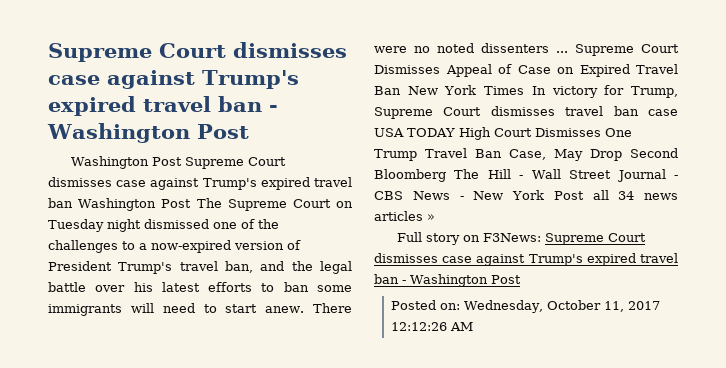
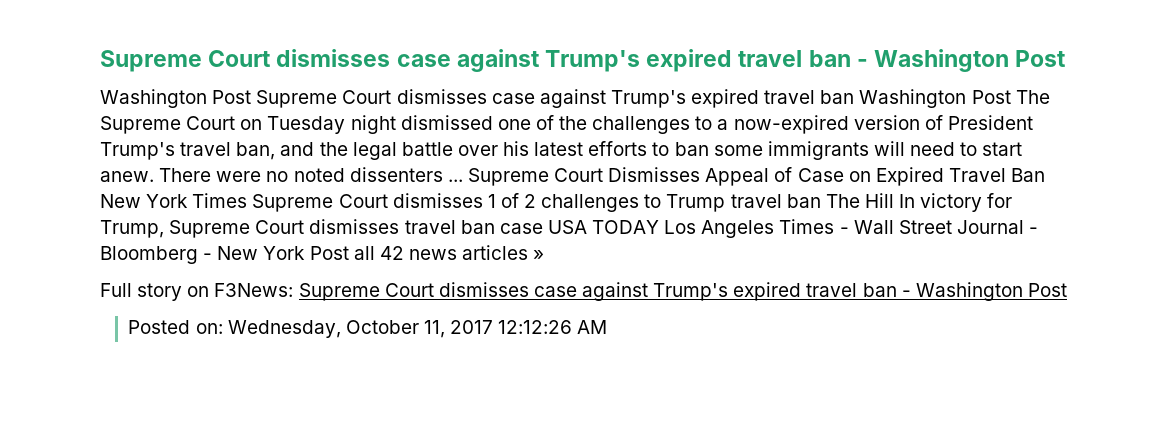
- Supreme Court Dismisses Appeal of Case on Expired Travel Ban New York Times In victory for Trump, Supreme Court dismisses travel ban case USA TODAY High Court Dismisses One Trump Travel Ban Case, May Drop Second Bloomberg The Hill - Wall Street Journal - CBS News - New York Post all 34 news articles »
+ Supreme Court Dismisses Appeal of Case on Expired Travel Ban New York Times Supreme Court dismisses 1 of 2 challenges to Trump travel ban The Hill In victory for Trump, Supreme Court dismisses travel ban case USA TODAY Los Angeles Times - Wall Street Journal - Bloomberg - New York Post all 42 news articles »

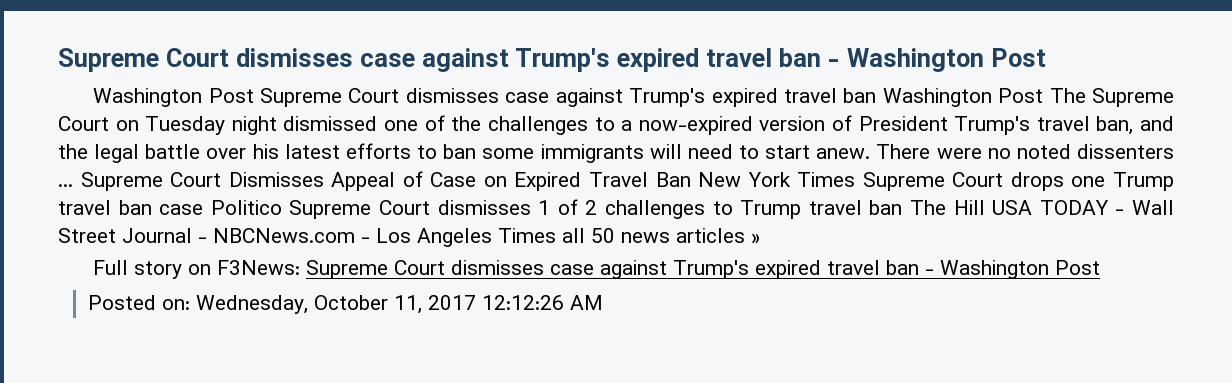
- Supreme Court Dismisses Appeal of Case on Expired Travel Ban New York Times Supreme Court dismisses 1 of 2 challenges to Trump travel ban The Hill In victory for Trump, Supreme Court dismisses travel ban case USA TODAY Los Angeles Times - Wall Street Journal - Bloomberg - New York Post all 42 news articles »
+ Supreme Court Dismisses Appeal of Case on Expired Travel Ban New York Times Supreme Court drops one Trump travel ban case Politico Supreme Court dismisses 1 of 2 challenges to Trump travel ban The Hill USA TODAY - Wall Street Journal - NBCNews.com - Los Angeles Times all 50 news articles »

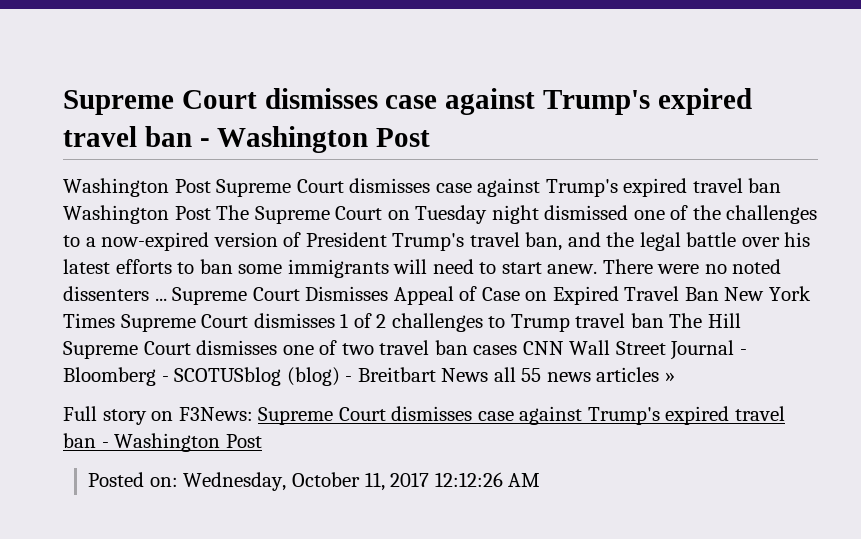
- Supreme Court Dismisses Appeal of Case on Expired Travel Ban New York Times Supreme Court drops one Trump travel ban case Politico Supreme Court dismisses 1 of 2 challenges to Trump travel ban The Hill USA TODAY - Wall Street Journal - NBCNews.com - Los Angeles Times all 50 news articles »
+ Supreme Court Dismisses Appeal of Case on Expired Travel Ban New York Times Supreme Court dismisses 1 of 2 challenges to Trump travel ban The Hill Supreme Court dismisses one of two travel ban cases CNN Wall Street Journal - Bloomberg - SCOTUSblog (blog) - Breitbart News all 55 news articles »

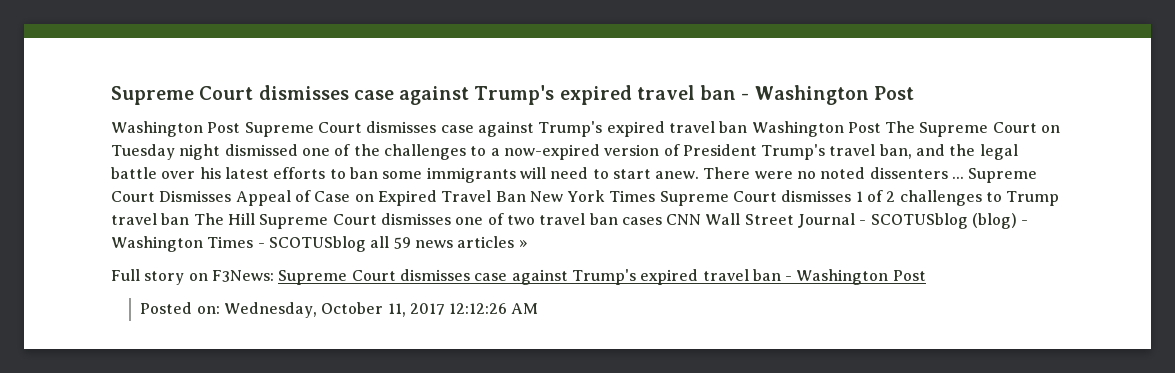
- Supreme Court Dismisses Appeal of Case on Expired Travel Ban New York Times Supreme Court dismisses 1 of 2 challenges to Trump travel ban The Hill Supreme Court dismisses one of two travel ban cases CNN Wall Street Journal - Bloomberg - SCOTUSblog (blog) - Breitbart News all 55 news articles »
+ Supreme Court Dismisses Appeal of Case on Expired Travel Ban New York Times Supreme Court dismisses 1 of 2 challenges to Trump travel ban The Hill Supreme Court dismisses one of two travel ban cases CNN Wall Street Journal - SCOTUSblog (blog) - Washington Times - SCOTUSblog all 59 news articles »

